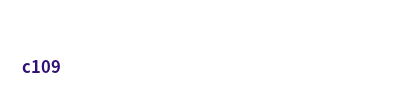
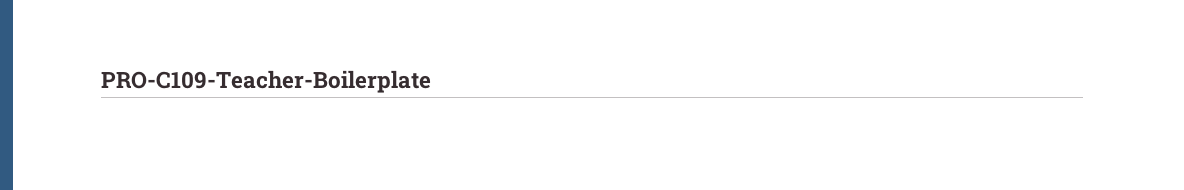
- c109
+ PRO-C109-Teacher-Boilerplate

